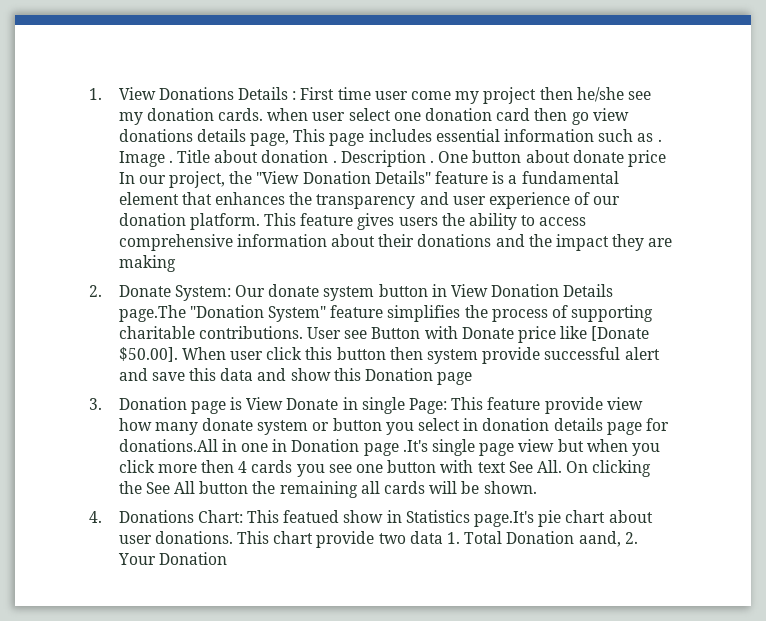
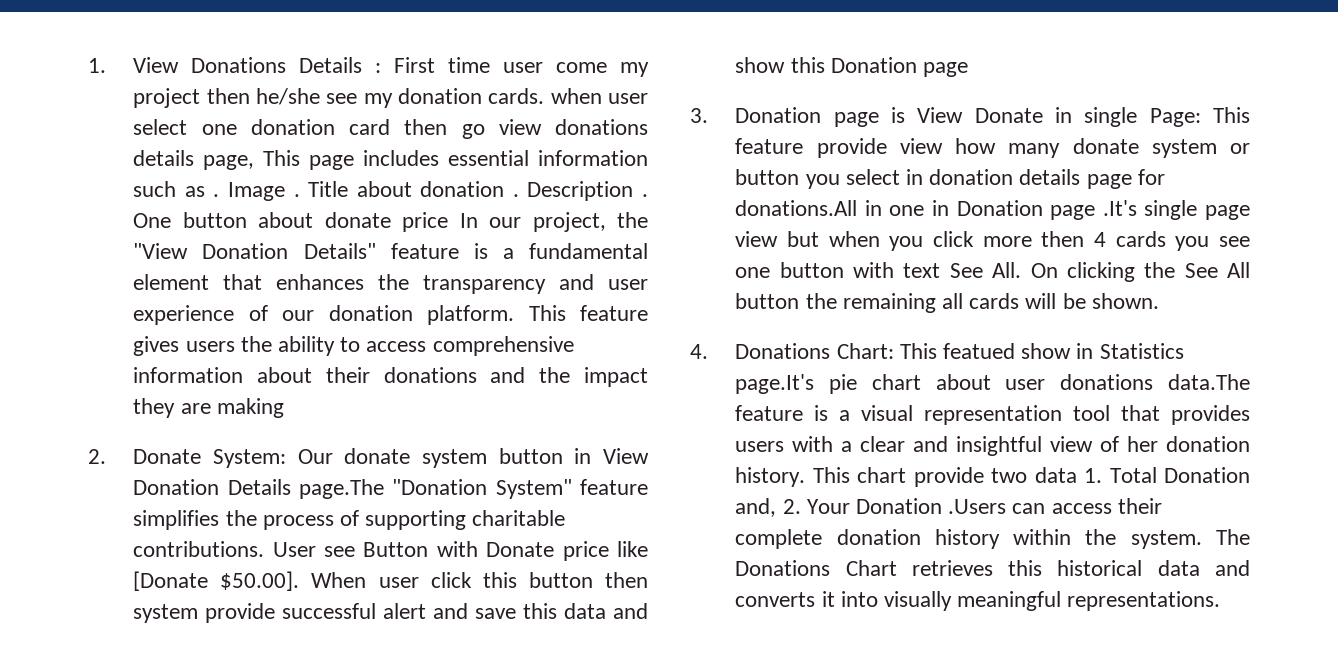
- 4. Donations Chart: This featued show in Statistics page.It's pie chart about user donations.
+ 4. Donations Chart: This featued show in Statistics page.It's pie chart about user donations data.The feature is a visual representation tool that provides users with a clear and insightful view of her donation history.
- This chart provide two data 1. Total Donation aand, 2. Your Donation
+ This chart provide two data 1. Total Donation and, 2. Your Donation .Users can access their complete donation history within the system. The Donations Chart retrieves this historical data and converts it into visually meaningful representations.

